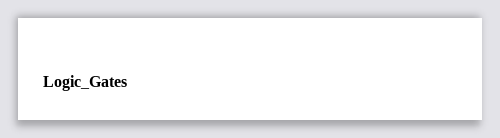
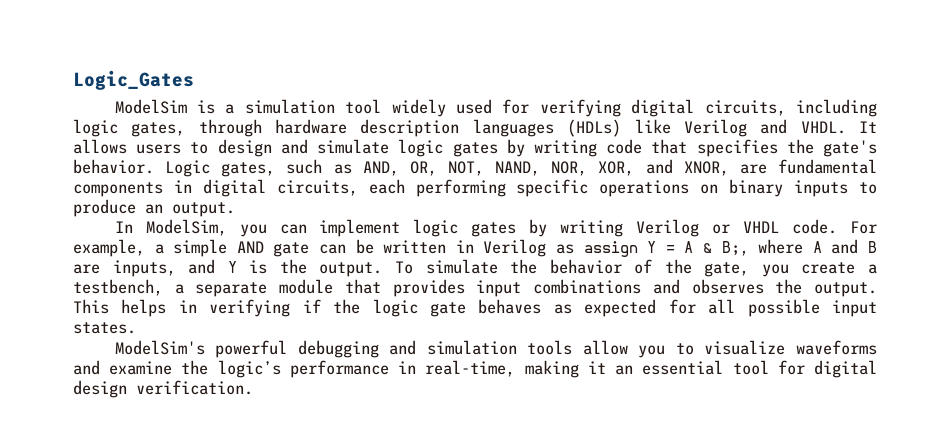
+ ModelSim is a simulation tool widely used for verifying digital circuits, including logic gates, through hardware description languages (HDLs) like Verilog and VHDL. It allows users to design and simulate logic gates by writing code that specifies the gate's behavior. Logic gates, such as AND, OR, NOT, NAND, NOR, XOR, and XNOR, are fundamental components in digital circuits, each performing specific operations on binary inputs to produce an output.
+ In ModelSim, you can implement logic gates by writing Verilog or VHDL code. For example, a simple AND gate can be written in Verilog as assign Y = A & B;, where A and B are inputs, and Y is the output. To simulate the behavior of the gate, you create a testbench, a separate module that provides input combinations and observes the output. This helps in verifying if the logic gate behaves as expected for all possible input states.
+ ModelSim's powerful debugging and simulation tools allow you to visualize waveforms and examine the logic’s performance in real-time, making it an essential tool for digital design verification.

